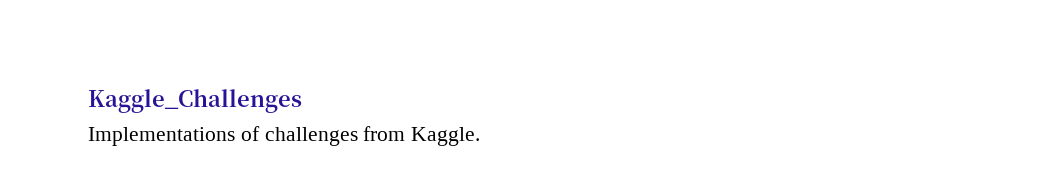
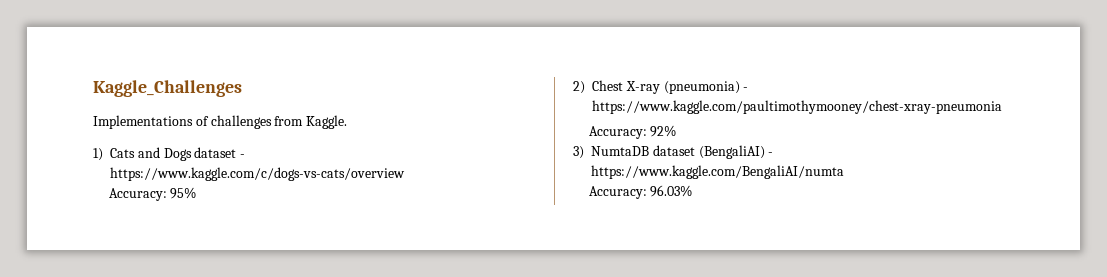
+ 1) Cats and Dogs dataset - https://www.kaggle.com/c/dogs-vs-cats/overview
+ Accuracy: 95%
+ 2) Chest X-ray (pneumonia) - https://www.kaggle.com/paultimothymooney/chest-xray-pneumonia
+ Accuracy: 92%
+ 3) NumtaDB dataset (BengaliAI) - https://www.kaggle.com/BengaliAI/numta
+ Accuracy: 96.03%

